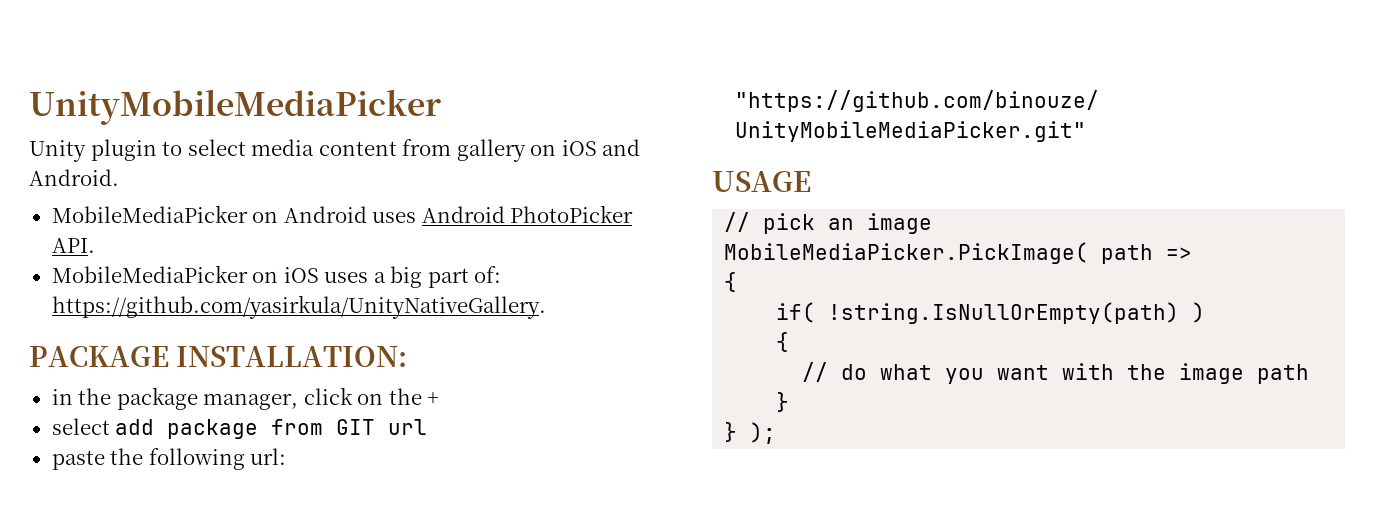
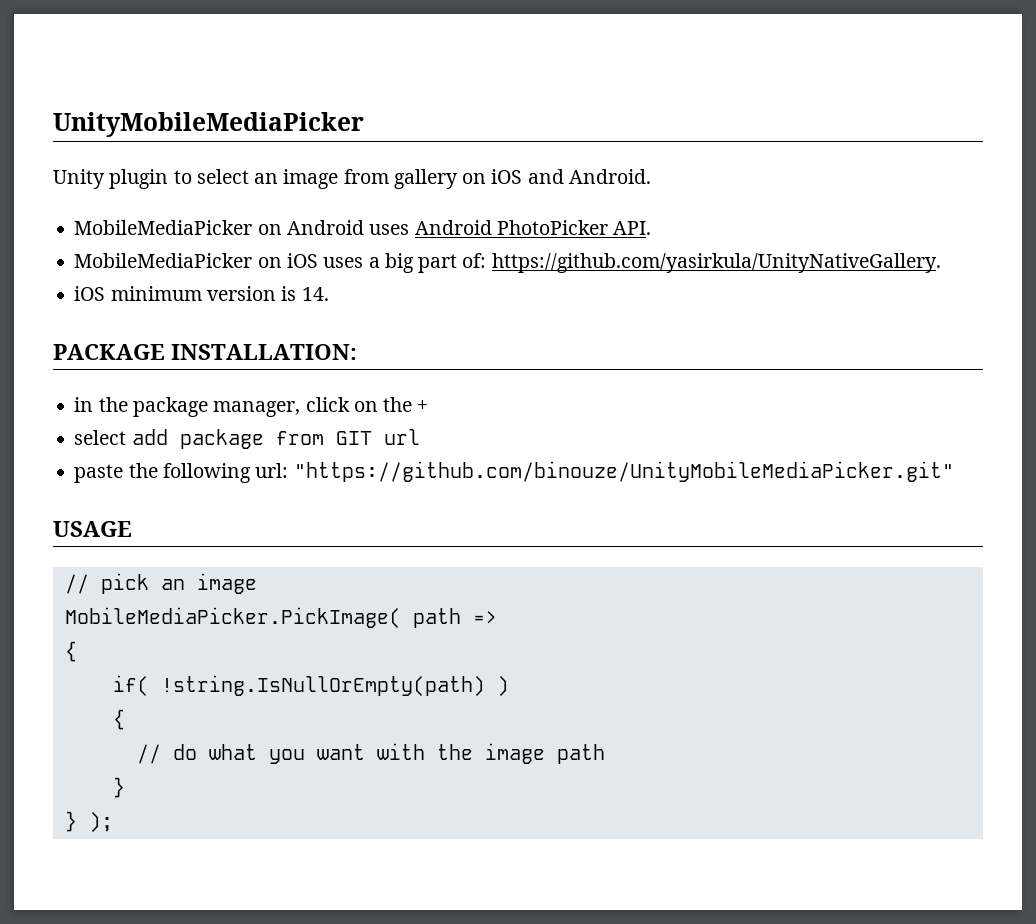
- Unity plugin to select media content from gallery on iOS and Android.
+ Unity plugin to select an image from gallery on iOS and Android.
+ iOS minimum version is 14.

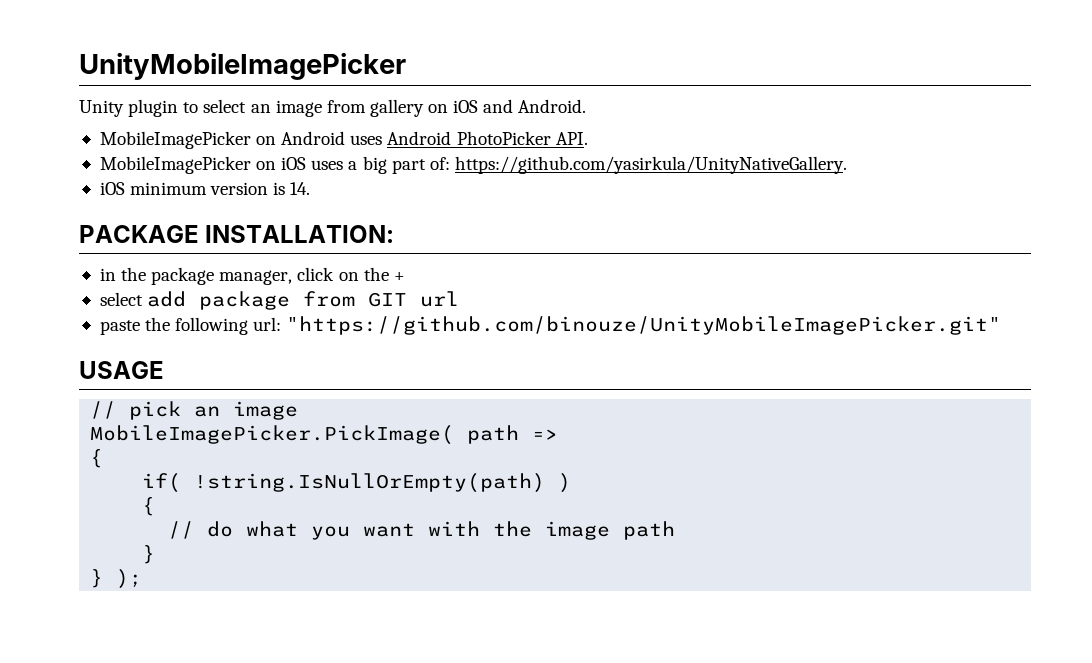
- UnityMobileMediaPicker
+ UnityMobileImagePicker
- MobileMediaPicker on Android uses Android PhotoPicker API.
+ MobileImagePicker on Android uses Android PhotoPicker API.
- MobileMediaPicker on iOS uses a big part of: https://github.com/yasirkula/UnityNativeGallery.
+ MobileImagePicker on iOS uses a big part of: https://github.com/yasirkula/UnityNativeGallery.
- paste the following url: "https://github.com/binouze/UnityMobileMediaPicker.git"
+ paste the following url: "https://github.com/binouze/UnityMobileImagePicker.git"
- MobileMediaPicker.PickImage( path =>
+ MobileImagePicker.PickImage( path =>

